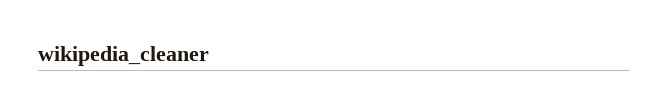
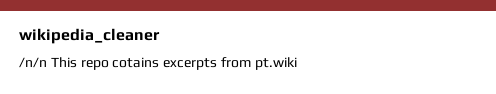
+ /n/n This repo cotains excerpts from pt.wiki

